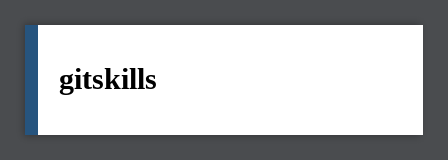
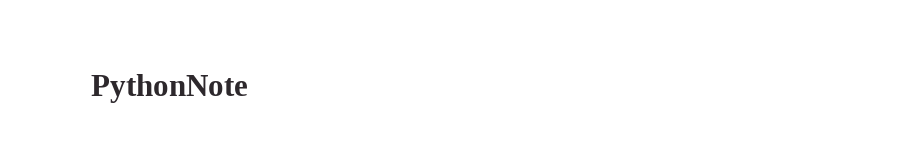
- gitskills
+ PythonNote

